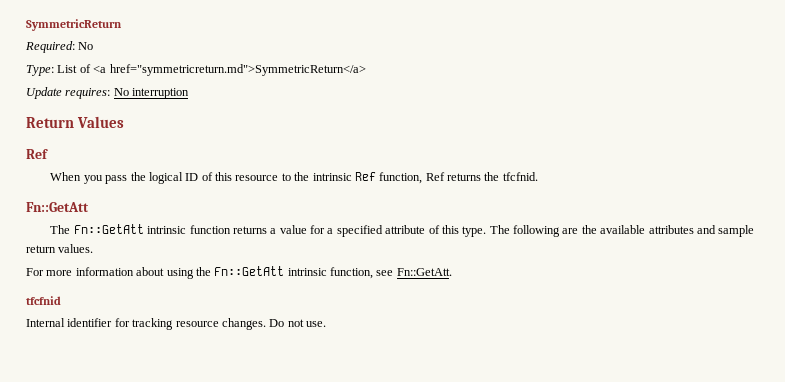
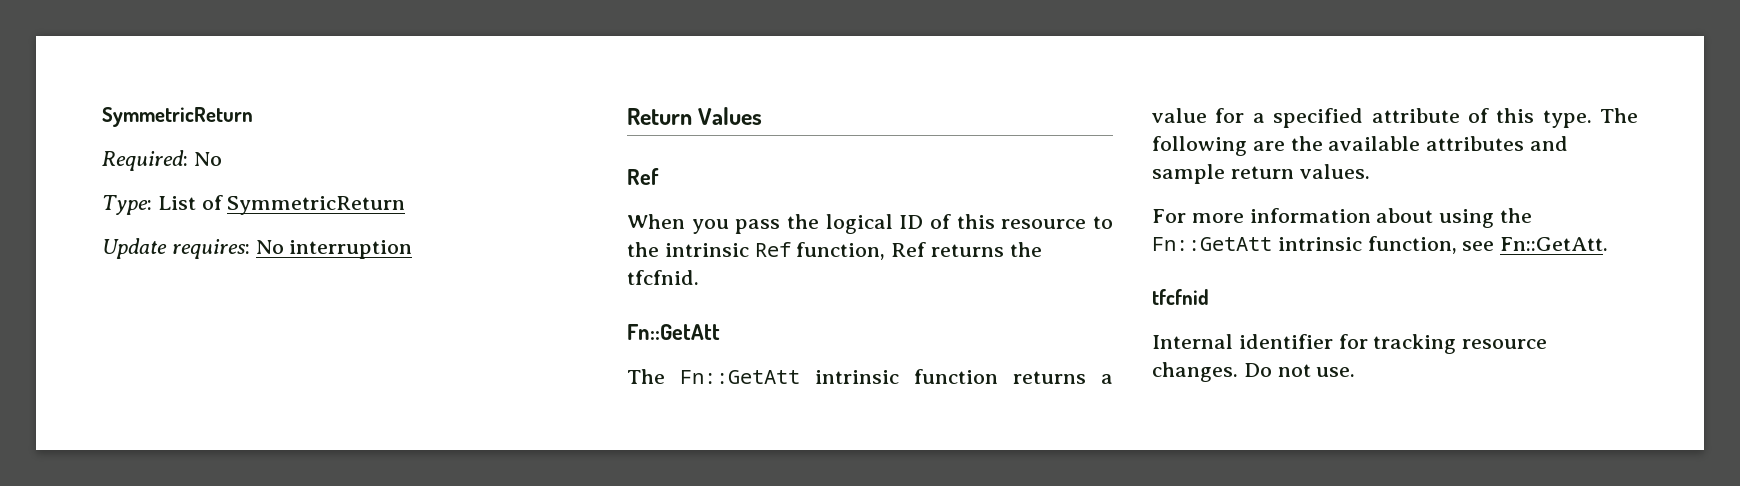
- Type: List of <a href="symmetricreturn.md">SymmetricReturn</a>
+ Type: List of SymmetricReturn

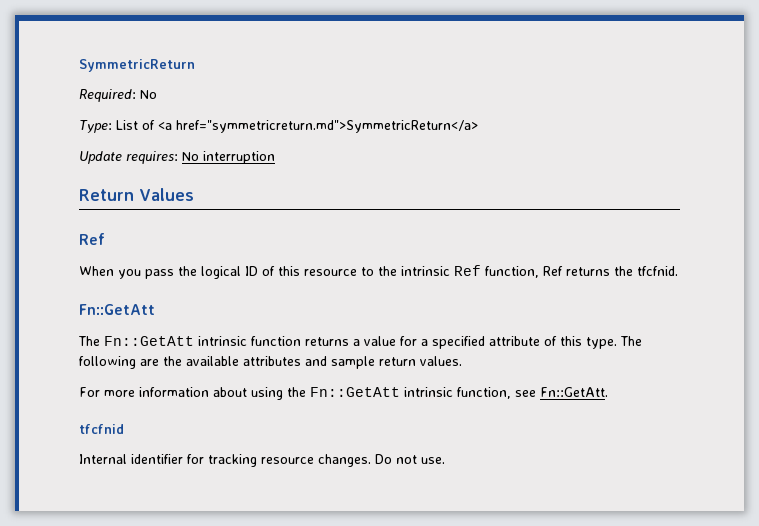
- Type: List of SymmetricReturn
+ Type: List of <a href="symmetricreturn.md">SymmetricReturn</a>

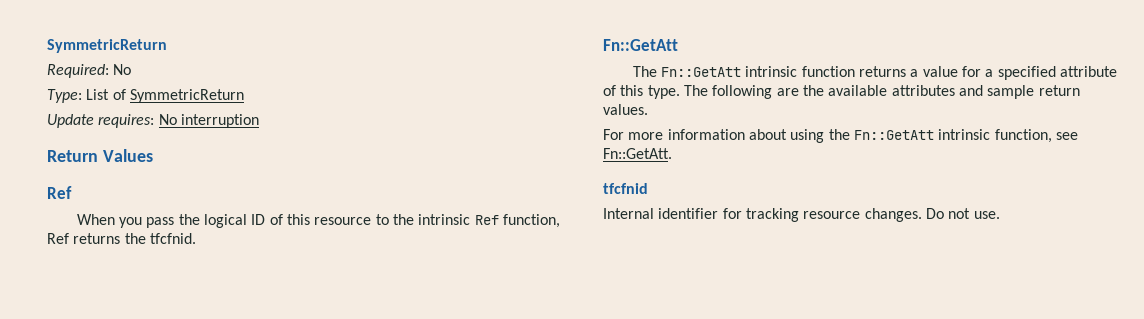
- Type: List of <a href="symmetricreturn.md">SymmetricReturn</a>
+ Type: List of SymmetricReturn

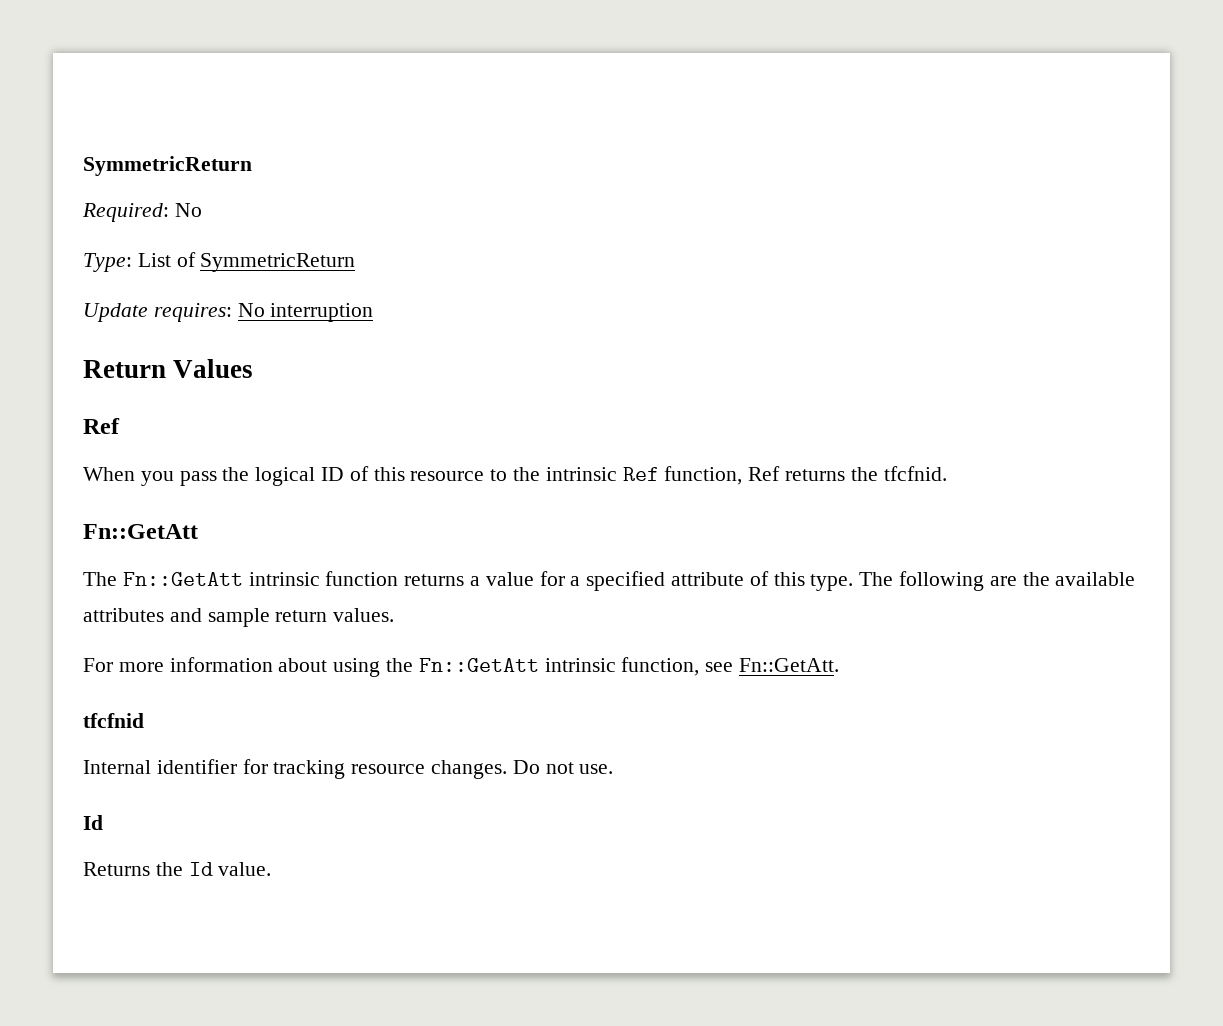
  Do not use.
+ Id
+ Returns the Id value.

